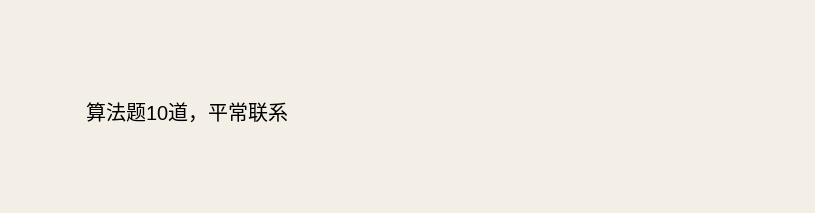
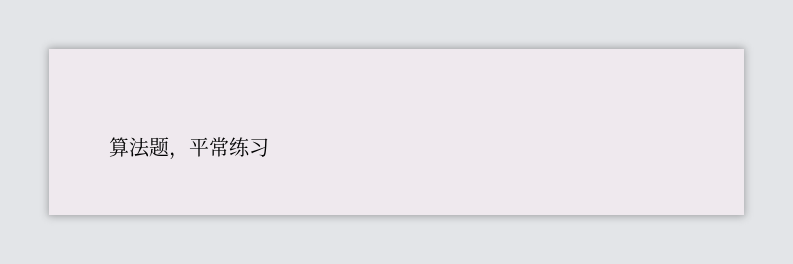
- 算法题10道，平常联系
+ 算法题，平常练习

